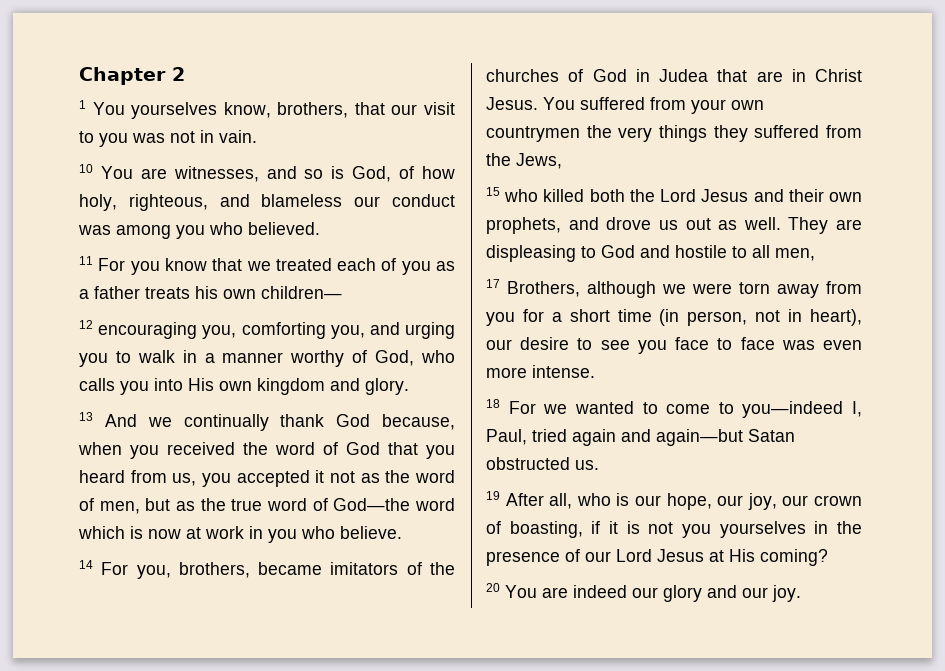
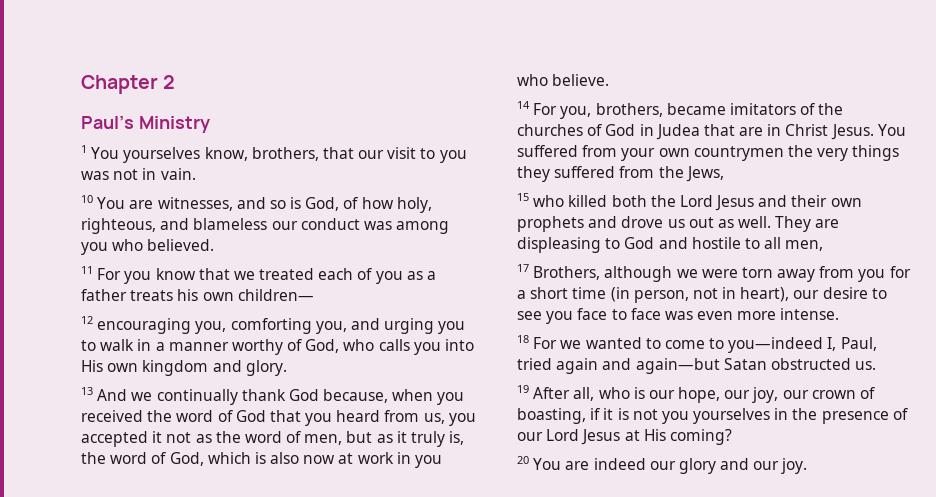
+ Paul’s Ministry
- 13 And we continually thank God because, when you received the word of God that you heard from us, you accepted it not as the word of men, but as the true word of God—the word which is now at work in you who believe.
+ 13 And we continually thank God because, when you received the word of God that you heard from us, you accepted it not as the word of men, but as it truly is, the word of God, which is also now at work in you who believe.
- 15 who killed both the Lord Jesus and their own prophets, and drove us out as well.
+ 15 who killed both the Lord Jesus and their own prophets and drove us out as well.

